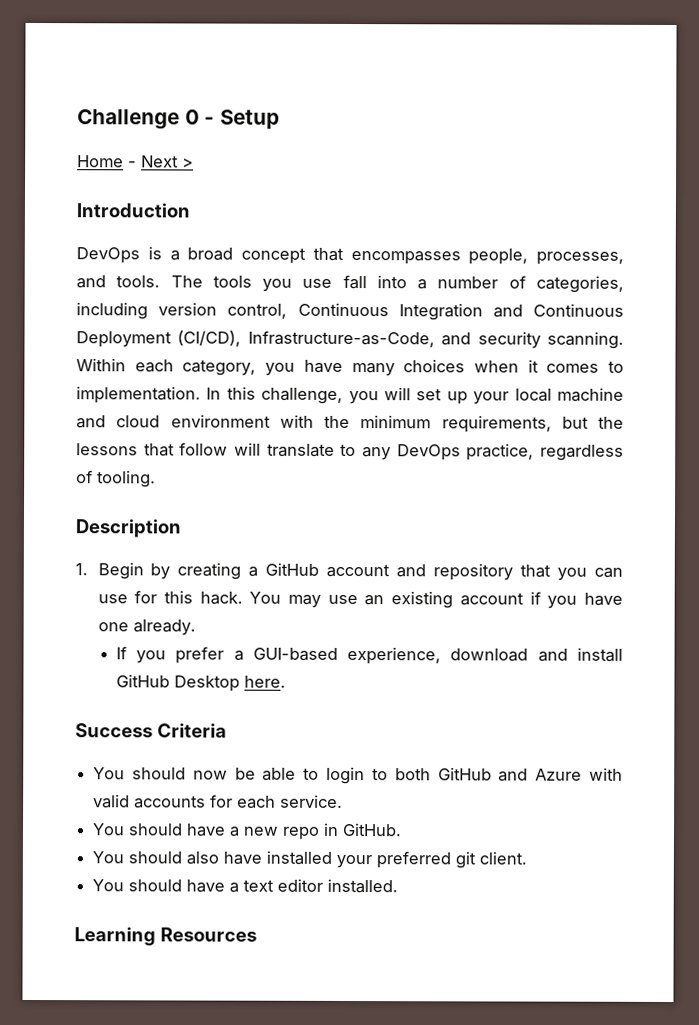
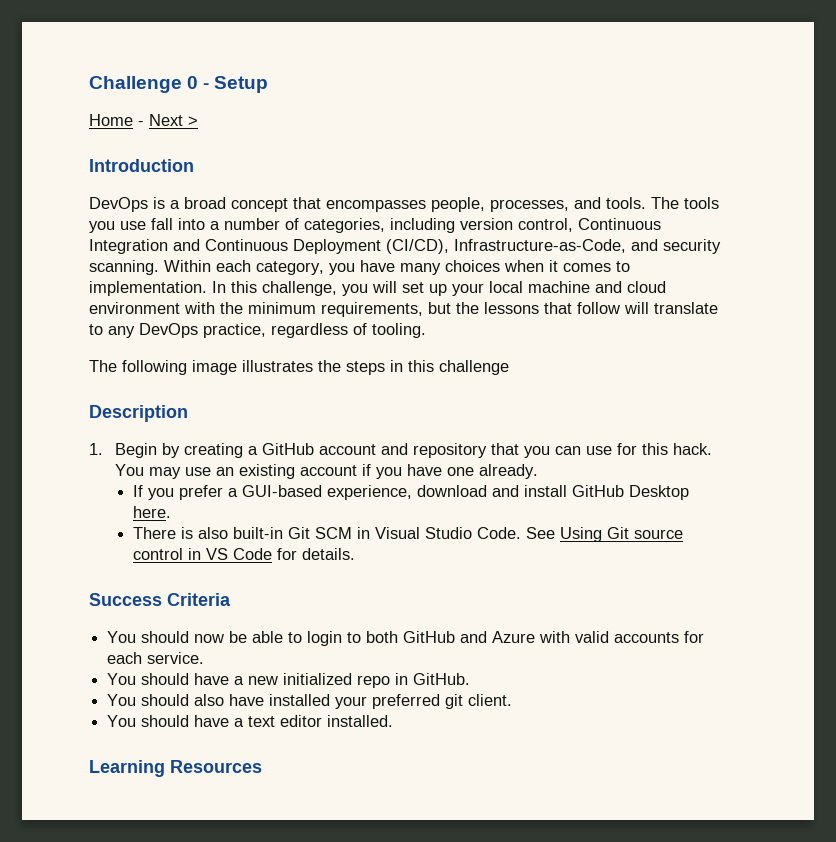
+ The following image illustrates the steps in this challenge
+ There is also built-in Git SCM in Visual Studio Code. See Using Git source control in VS Code for details.
- You should have a new repo in GitHub.
+ You should have a new initialized repo in GitHub.

